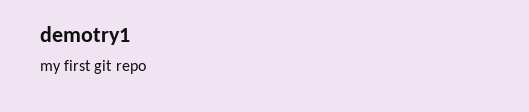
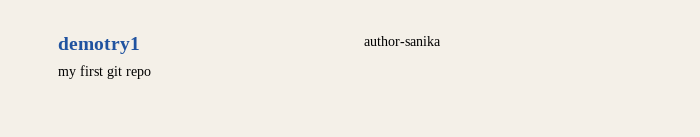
+ author-sanika

